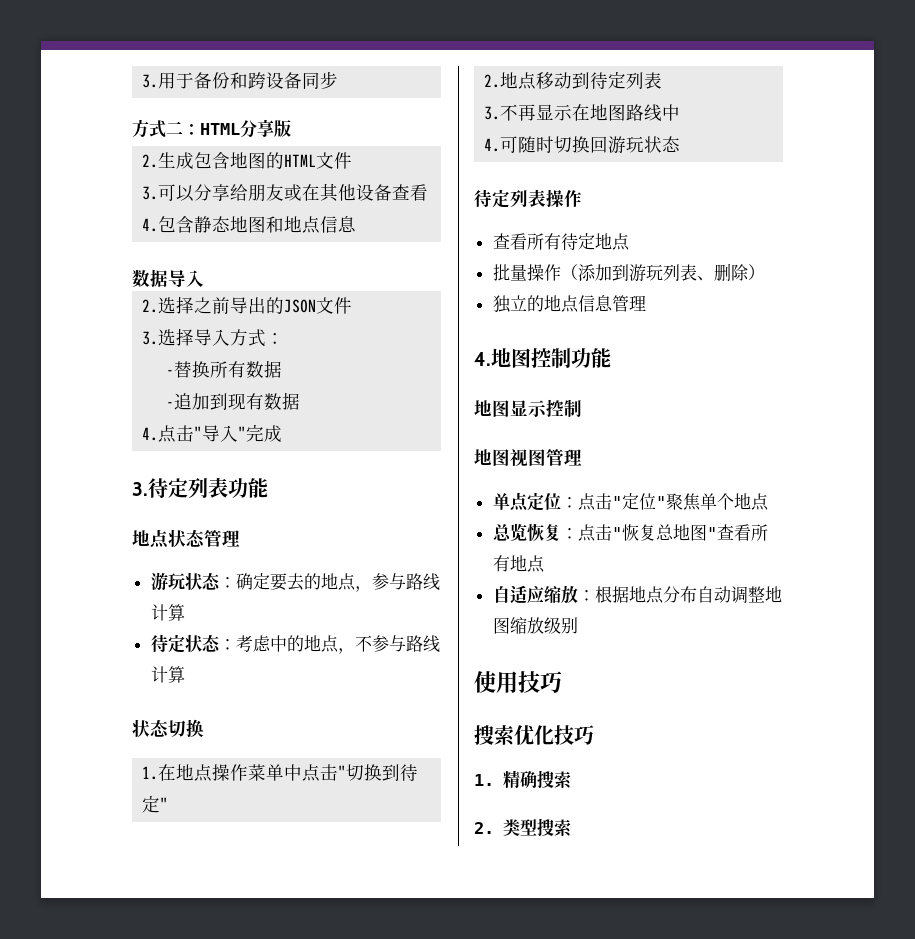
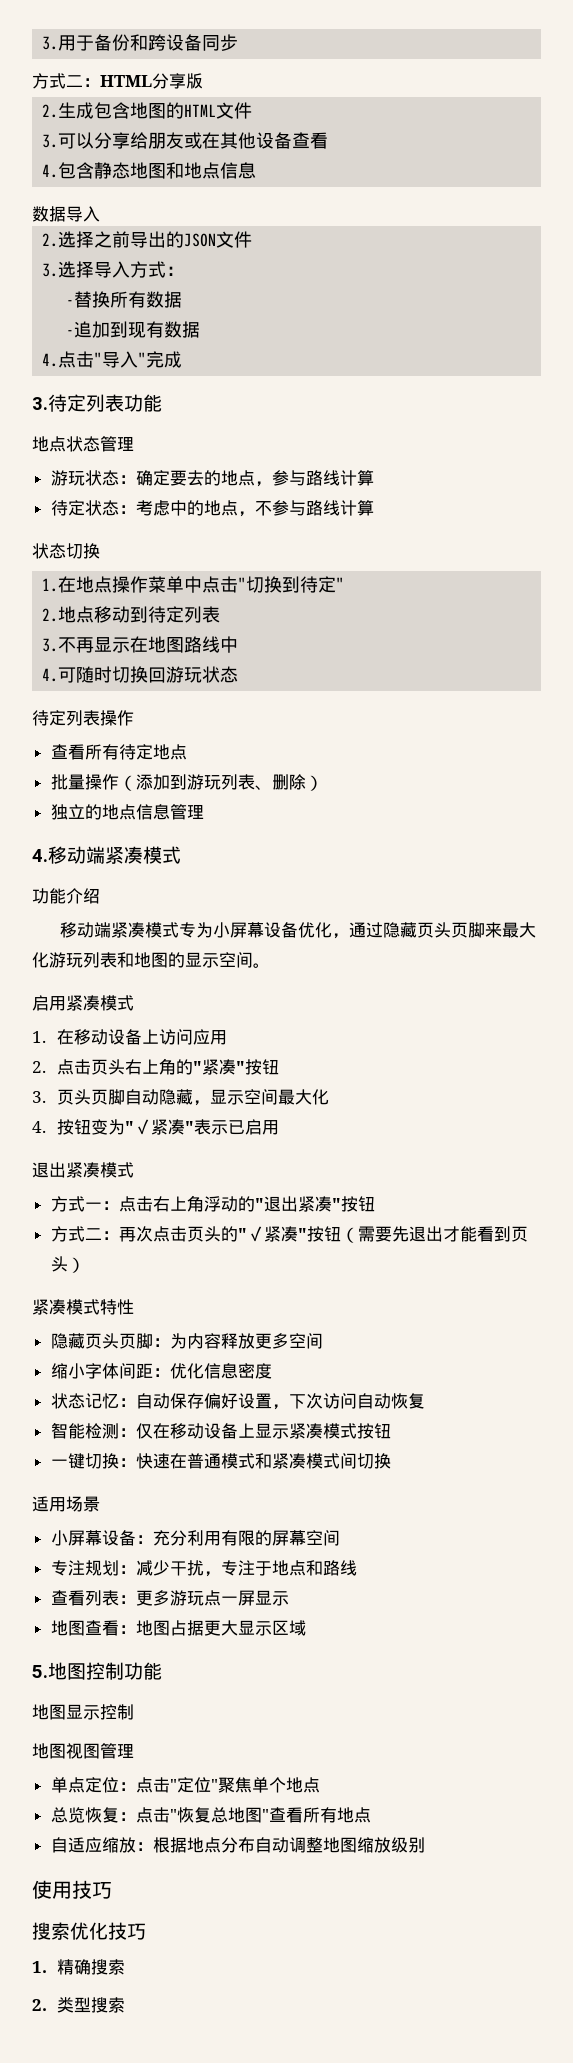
- 4.地图控制功能
+ 4.移动端紧凑模式
+ 功能介绍
+ 移动端紧凑模式专为小屏幕设备优化，通过隐藏页头页脚来最大化游玩列表和地图的显示空间。
+ 启用紧凑模式
+ 1.在移动设备上访问应用
+ 2.点击页头右上角的"紧凑"按钮
+ 3.页头页脚自动隐藏，显示空间最大化
+ 4.按钮变为"✓紧凑"表示已启用
+ 退出紧凑模式
+ 方式一：点击右上角浮动的"退出紧凑"按钮
+ 方式二：再次点击页头的"✓紧凑"按钮（需要先退出才能看到页头）
+ 紧凑模式特性
+ 隐藏页头页脚：为内容释放更多空间
+ 缩小字体间距：优化信息密度
+ 状态记忆：自动保存偏好设置，下次访问自动恢复
+ 智能检测：仅在移动设备上显示紧凑模式按钮
+ 一键切换：快速在普通模式和紧凑模式间切换
+ 适用场景
+ 小屏幕设备：充分利用有限的屏幕空间
+ 专注规划：减少干扰，专注于地点和路线
+ 查看列表：更多游玩点一屏显示
+ 地图查看：地图占据更大显示区域
+ 5.地图控制功能

